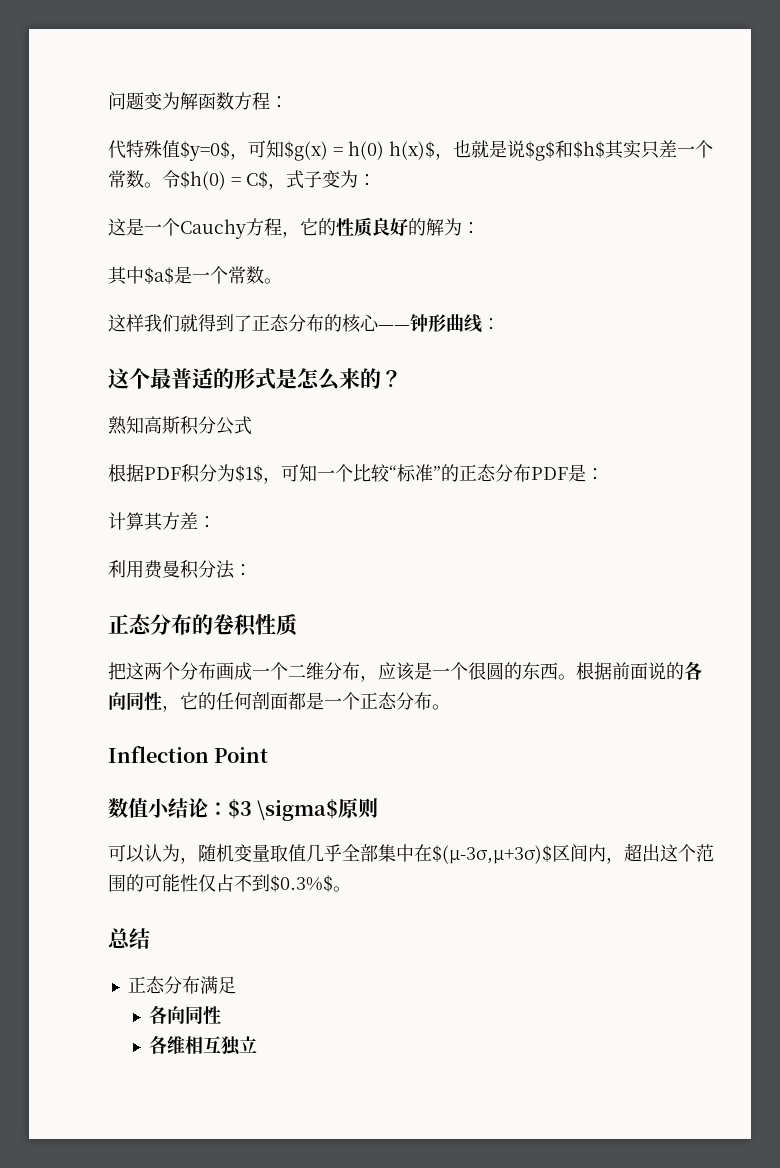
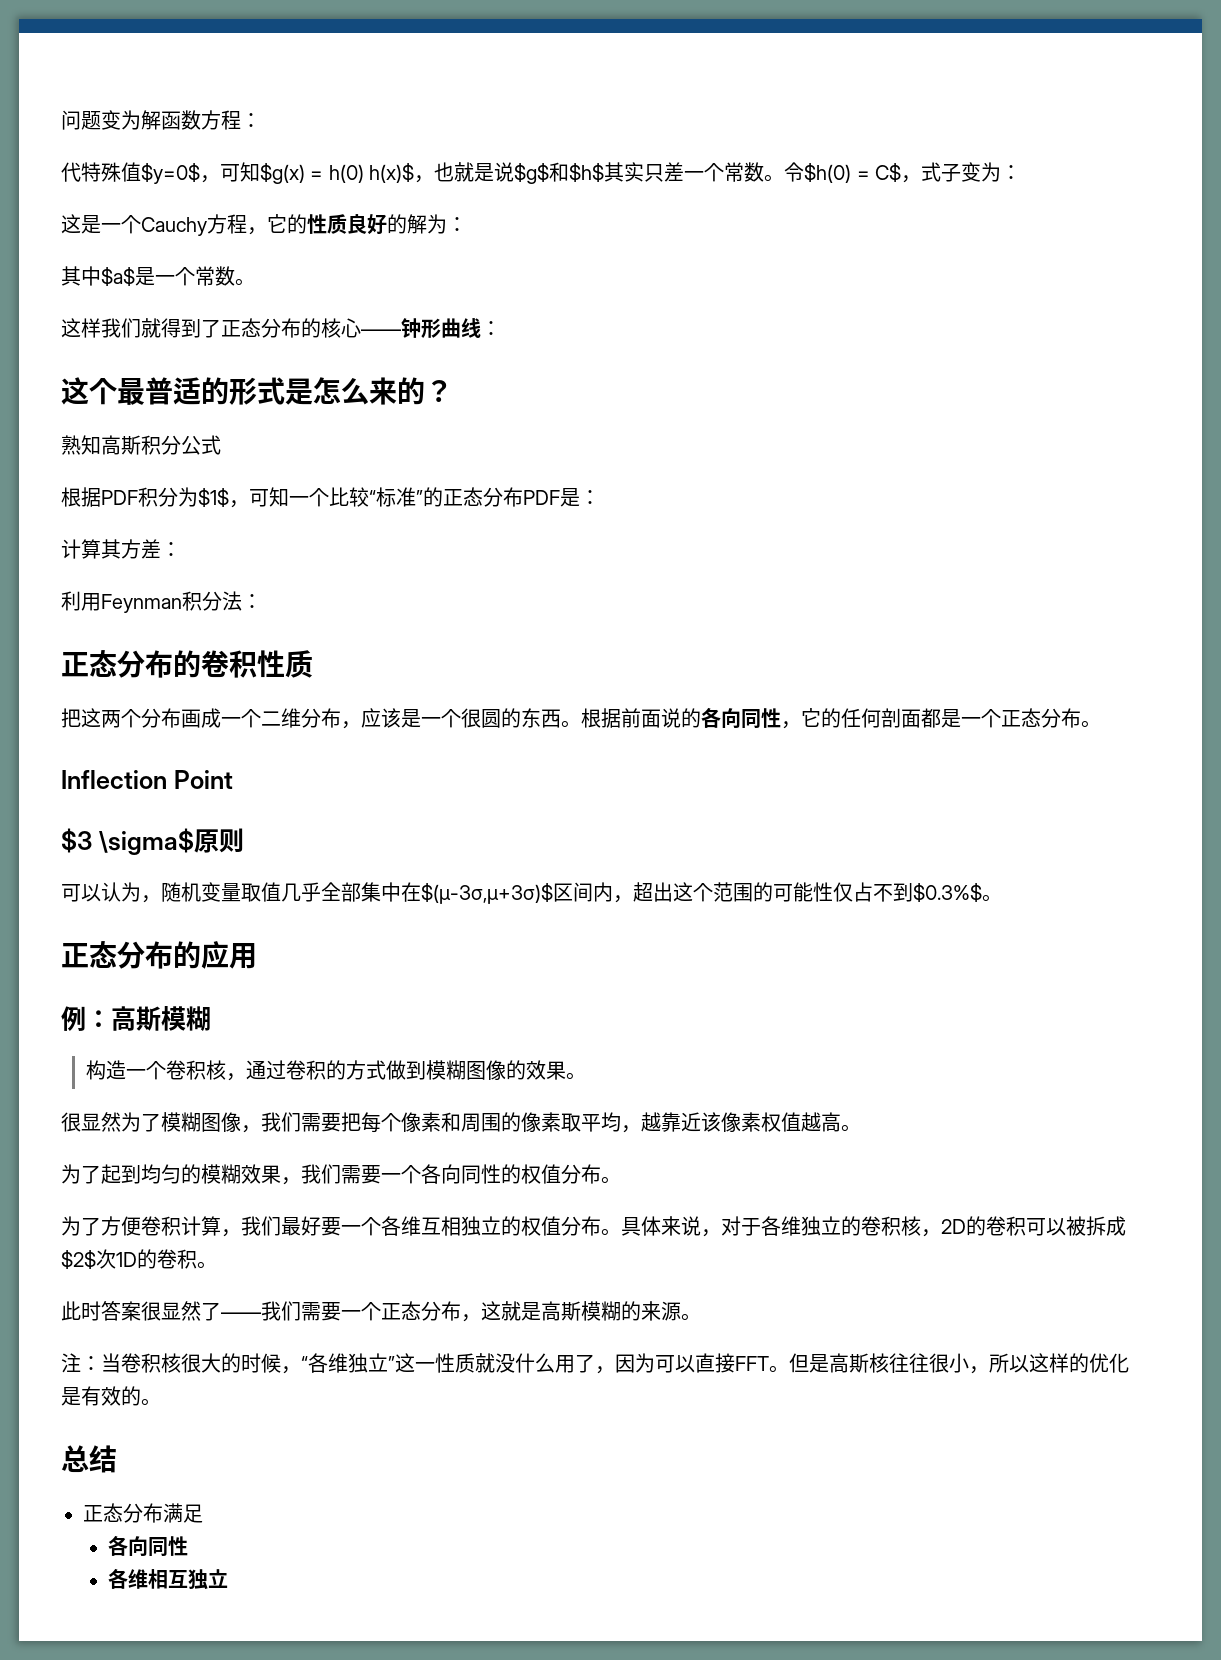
- 利用费曼积分法：
+ 利用Feynman积分法：
- 数值小结论：$3 \sigma$原则
+ $3 \sigma$原则
+ 正态分布的应用
+ 例：高斯模糊
+ 构造一个卷积核，通过卷积的方式做到模糊图像的效果。
+ 很显然为了模糊图像，我们需要把每个像素和周围的像素取平均，越靠近该像素权值越高。
+ 为了起到均匀的模糊效果，我们需要一个各向同性的权值分布。
+ 为了方便卷积计算，我们最好要一个各维互相独立的权值分布。具体来说，对于各维独立的卷积核，2D的卷积可以被拆成$2$次1D的卷积。
+ 此时答案很显然了——我们需要一个正态分布，这就是高斯模糊的来源。
+ 注：当卷积核很大的时候，“各维独立”这一性质就没什么用了，因为可以直接FFT。但是高斯核往往很小，所以这样的优化是有效的。

